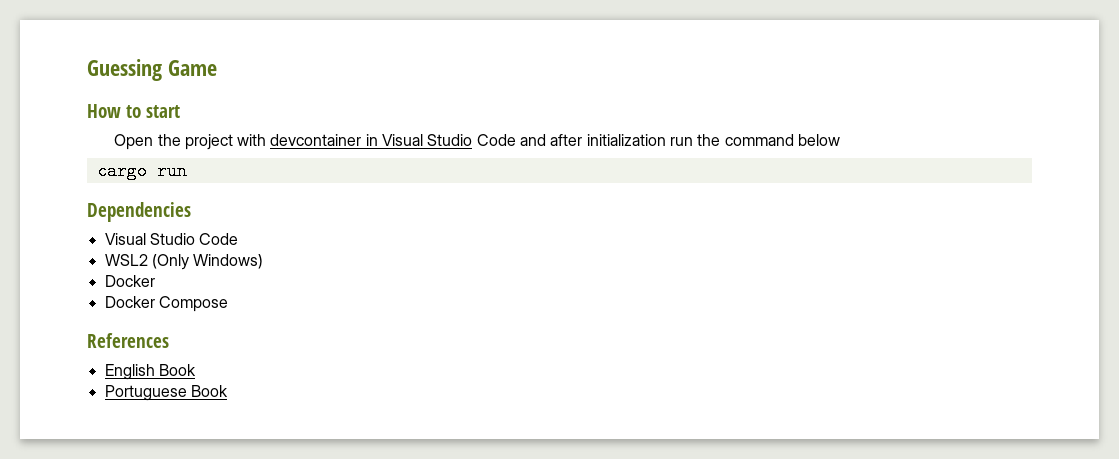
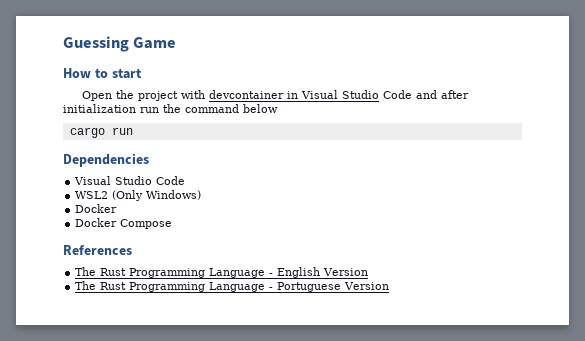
- English Book
- Portuguese Book
+ The Rust Programming Language - English Version
+ The Rust Programming Language - Portuguese Version

